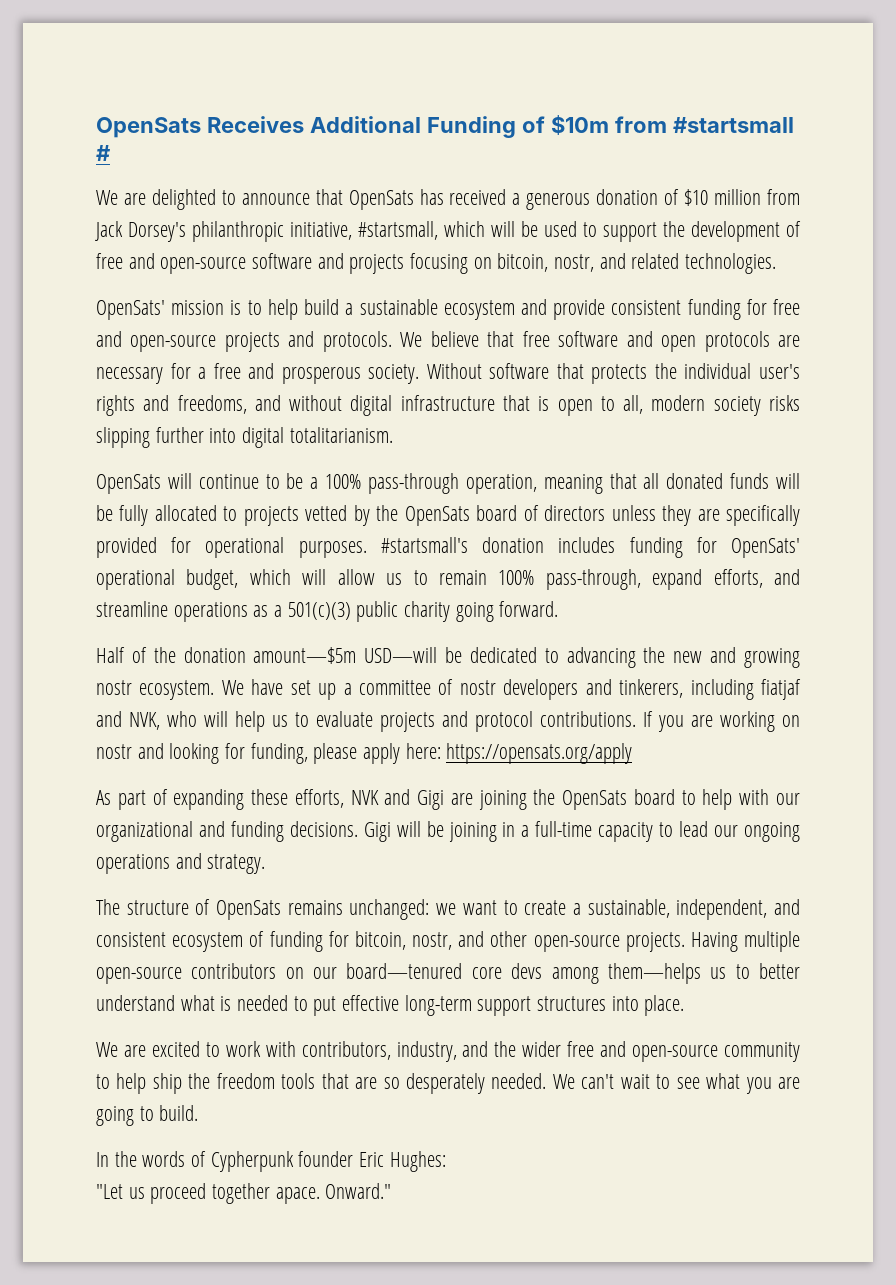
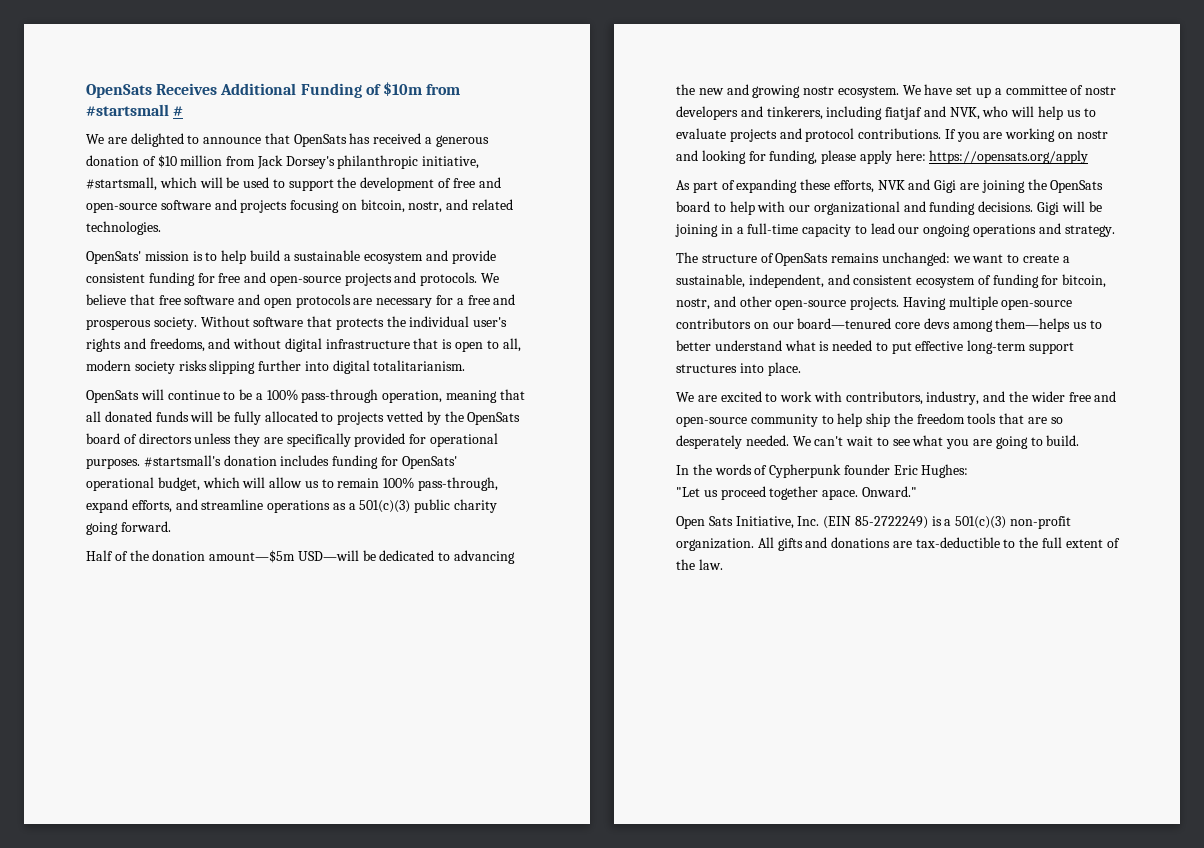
+ Open Sats Initiative, Inc. (EIN 85-2722249) is a 501(c)(3) non-profit organization. All gifts and donations are tax-deductible to the full extent of the law.

